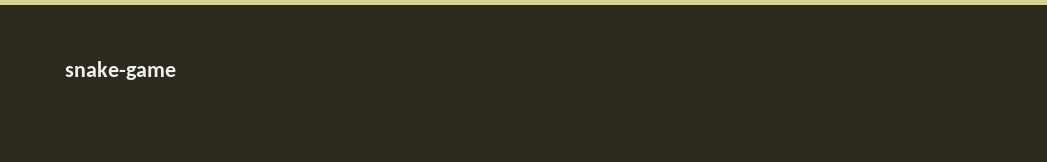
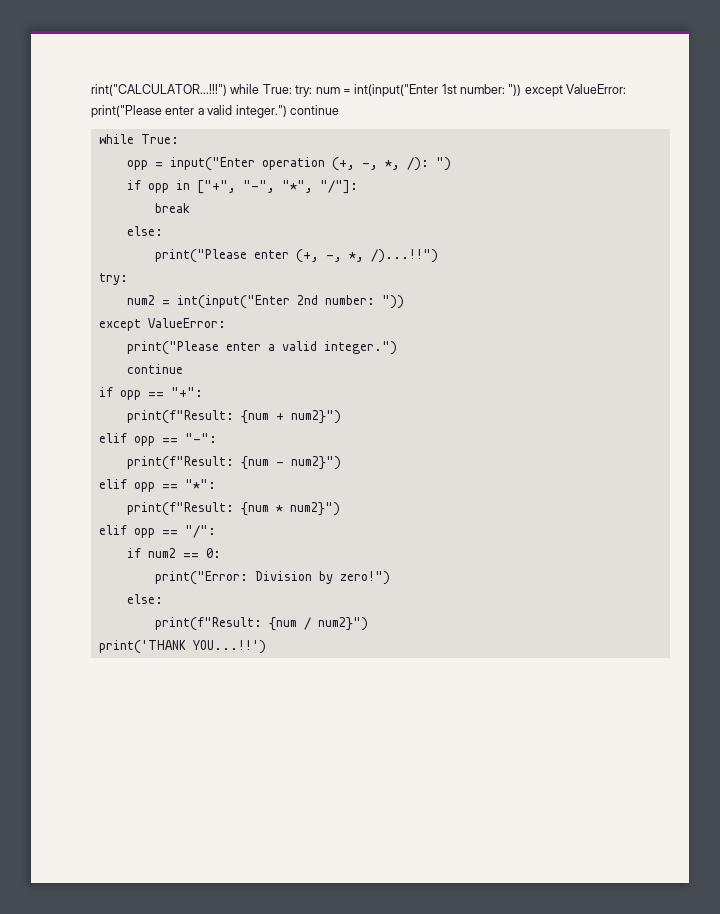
- snake-game
+ rint("CALCULATOR...!!!") while True: try: num = int(input("Enter 1st number: ")) except ValueError: print("Please enter a valid integer.") continue
+ while True:
+ opp = input("Enter operation (+, -, *, /): ")
+ if opp in ["+", "-", "*", "/"]:
+ break
+ else:
+ print("Please enter (+, -, *, /)...!!")
+ try:
+ num2 = int(input("Enter 2nd number: "))
+ except ValueError:
+ print("Please enter a valid integer.")
+ continue
+ if opp == "+":
+ print(f"Result: {num + num2}")
+ elif opp == "-":
+ print(f"Result: {num - num2}")
+ elif opp == "*":
+ print(f"Result: {num * num2}")
+ elif opp == "/":
+ if num2 == 0:
+ print("Error: Division by zero!")
+ else:
+ print(f"Result: {num / num2}")
+ print('THANK YOU...!!')

